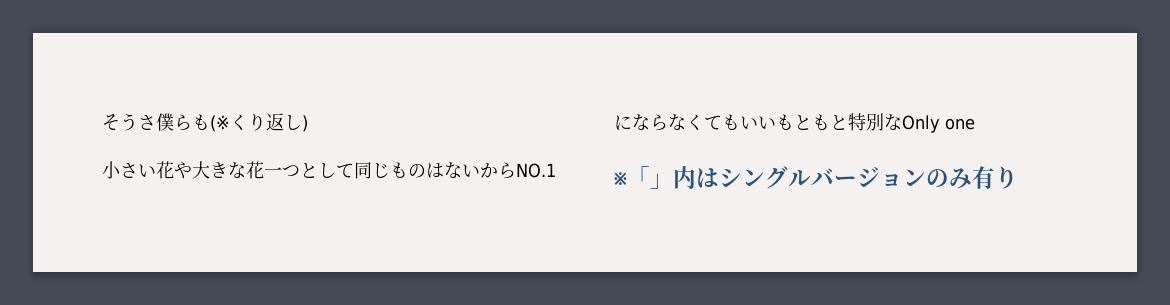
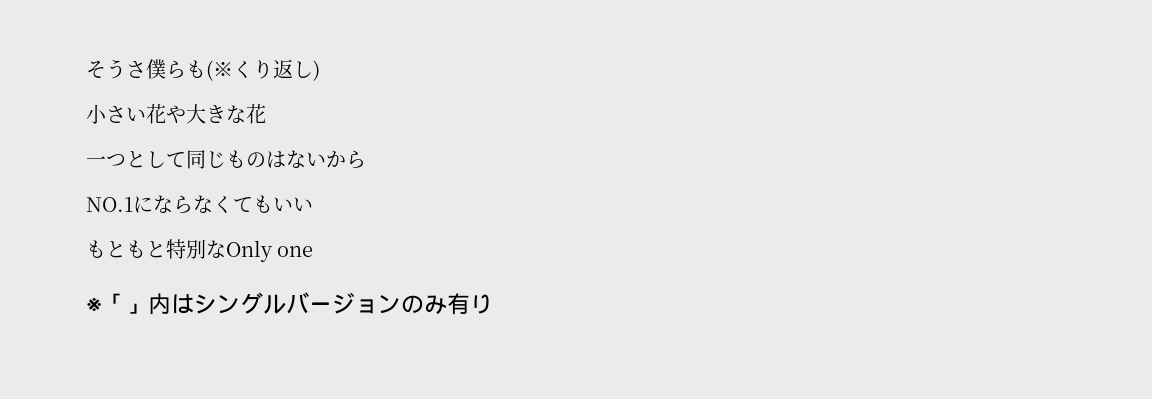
- 小さい花や大きな花一つとして同じものはないからNO.1にならなくてもいいもともと特別なOnly one
+ 小さい花や大きな花
+ 一つとして同じものはないから
+ NO.1にならなくてもいい
+ もともと特別なOnly one

